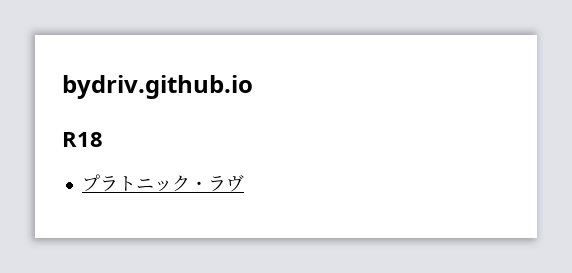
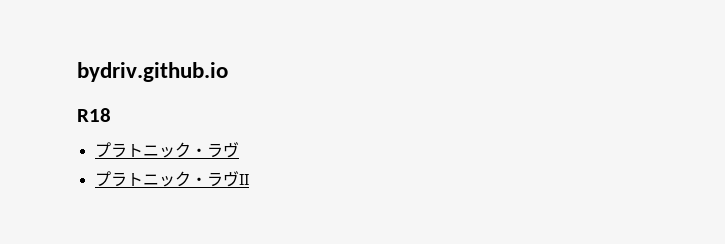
+ プラトニック・ラヴII

